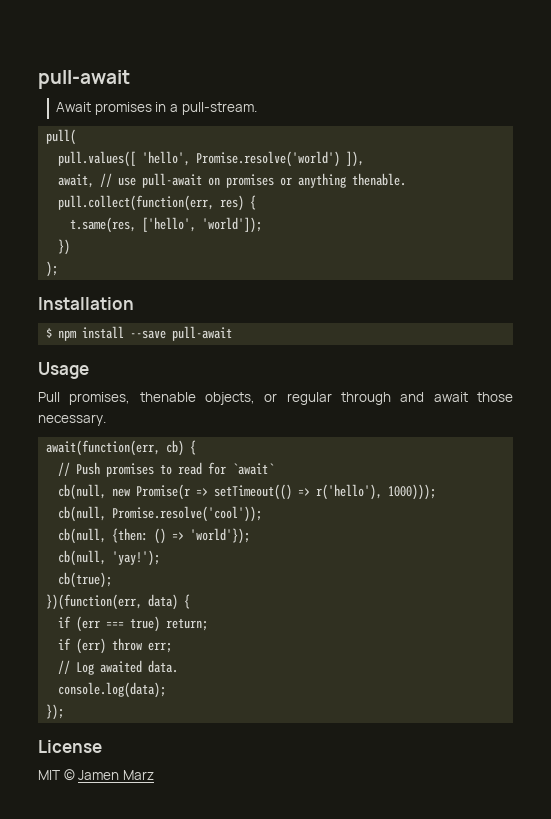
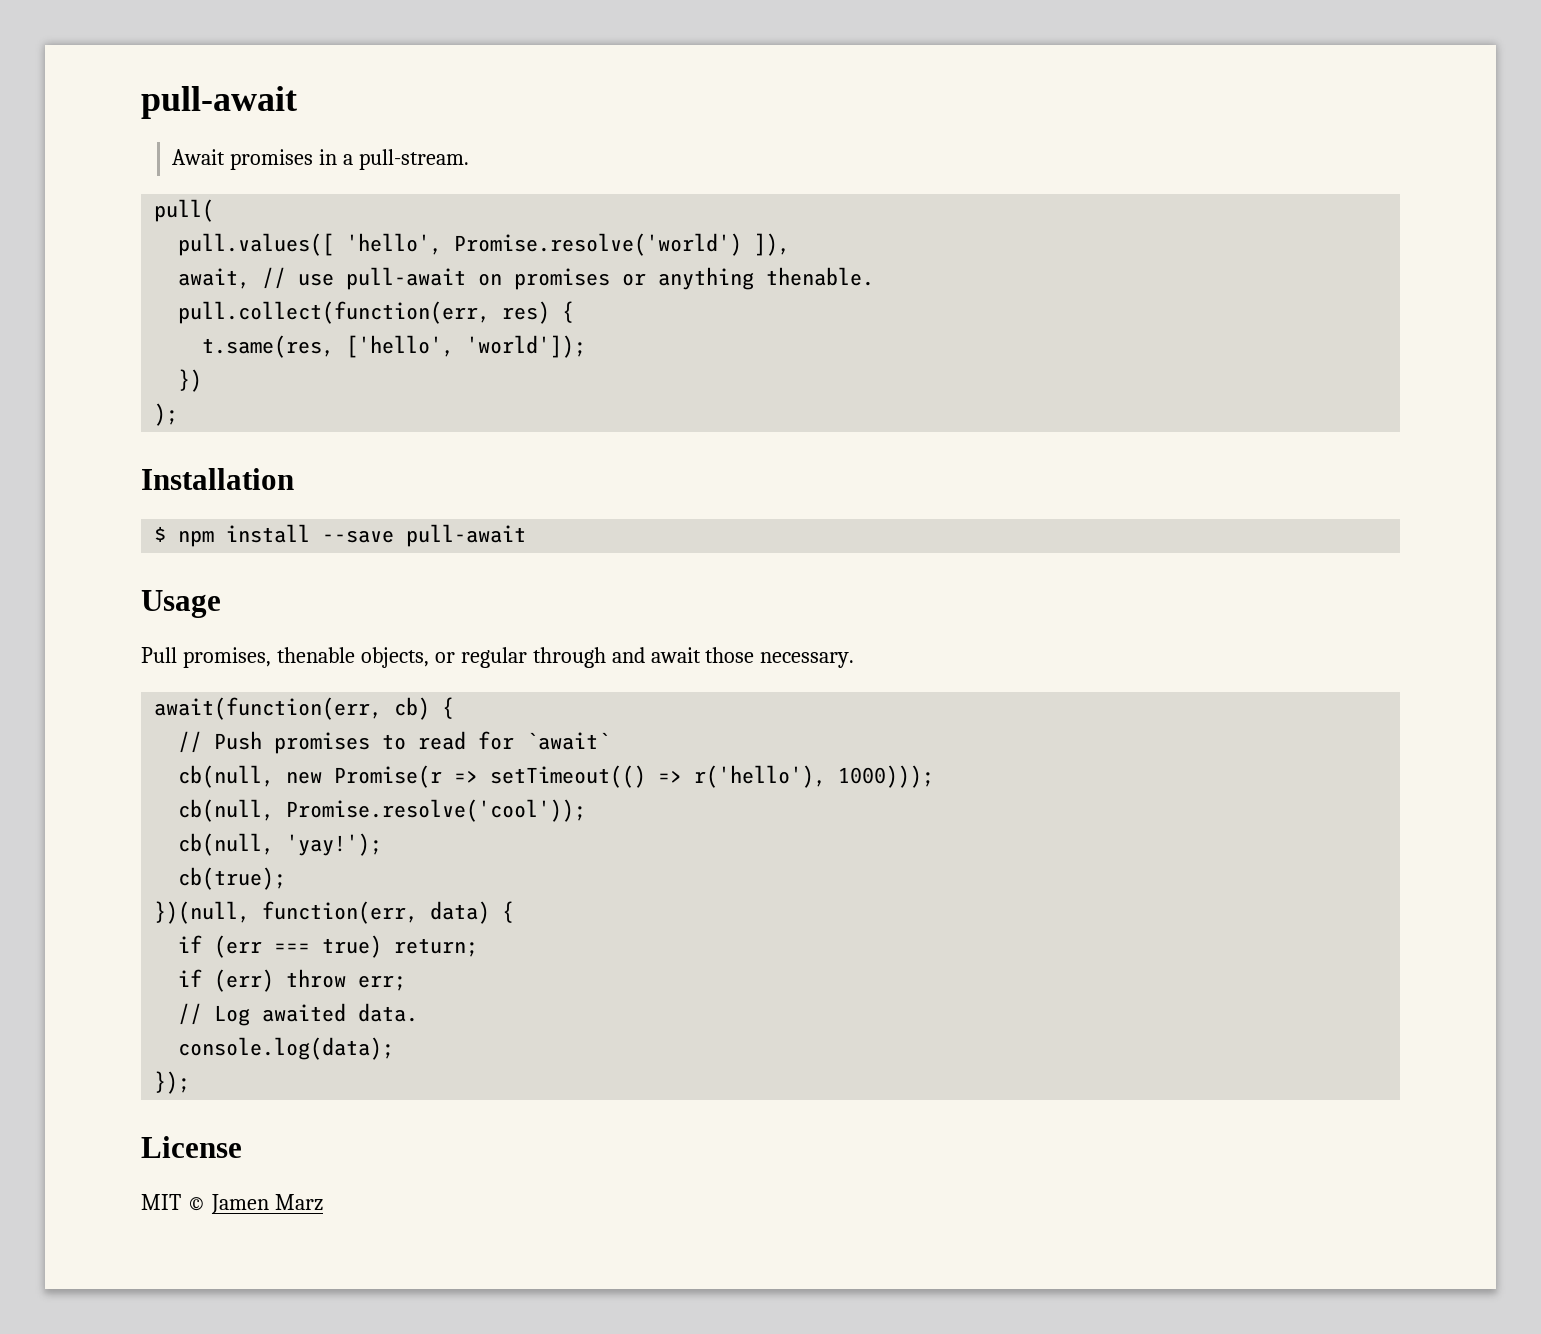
- cb(null, {then: () => 'world'});
- })(function(err, data) {
+ })(null, function(err, data) {

